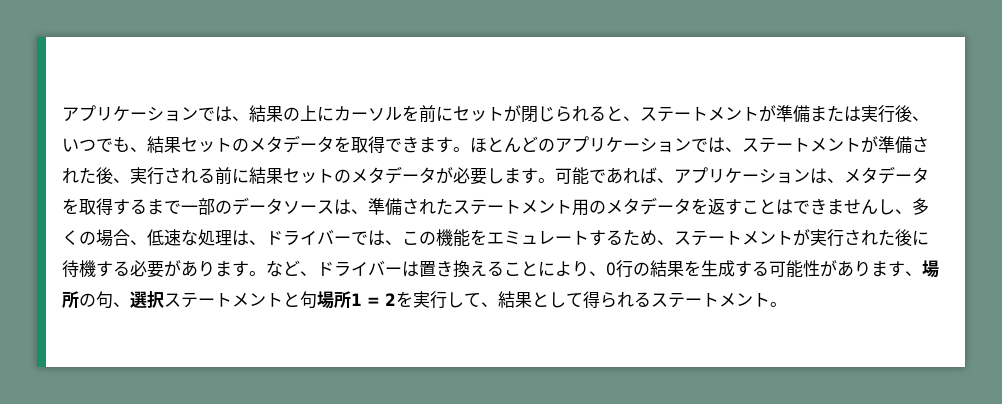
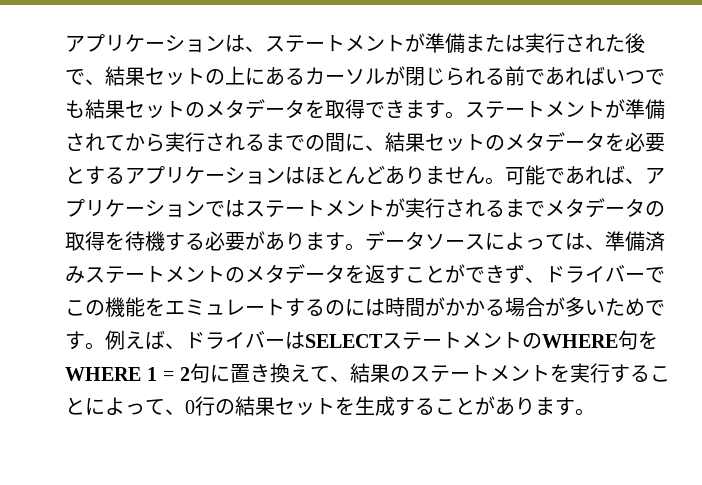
- アプリケーションでは、結果の上にカーソルを前にセットが閉じられると、ステートメントが準備または実行後、いつでも、結果セットのメタデータを取得できます。
+ アプリケーションは、ステートメントが準備または実行された後で、結果セットの上にあるカーソルが閉じられる前であればいつでも結果セットのメタデータを取得できます。
- ほとんどのアプリケーションでは、ステートメントが準備された後、実行される前に結果セットのメタデータが必要します。
+ ステートメントが準備されてから実行されるまでの間に、結果セットのメタデータを必要とするアプリケーションはほとんどありません。
- 可能であれば、アプリケーションは、メタデータを取得するまで一部のデータソースは、準備されたステートメント用のメタデータを返すことはできませんし、多くの場合、低速な処理は、ドライバーでは、この機能をエミュレートするため、ステートメントが実行された後に待機する必要があります。など、ドライバーは置き換えることにより、0行の結果を生成する可能性があります、場所の句、選択ステートメントと句場所1 = 2を実行して、結果として得られるステートメント。
+ 可能であれば、アプリケーションではステートメントが実行されるまでメタデータの取得を待機する必要があります。データソースによっては、準備済みステートメントのメタデータを返すことができず、ドライバーでこの機能をエミュレートするのには時間がかかる場合が多いためです。例えば、ドライバーはSELECTステートメントのWHERE句をWHERE 1 = 2句に置き換えて、結果のステートメントを実行することによって、0行の結果セットを生成することがあります。

